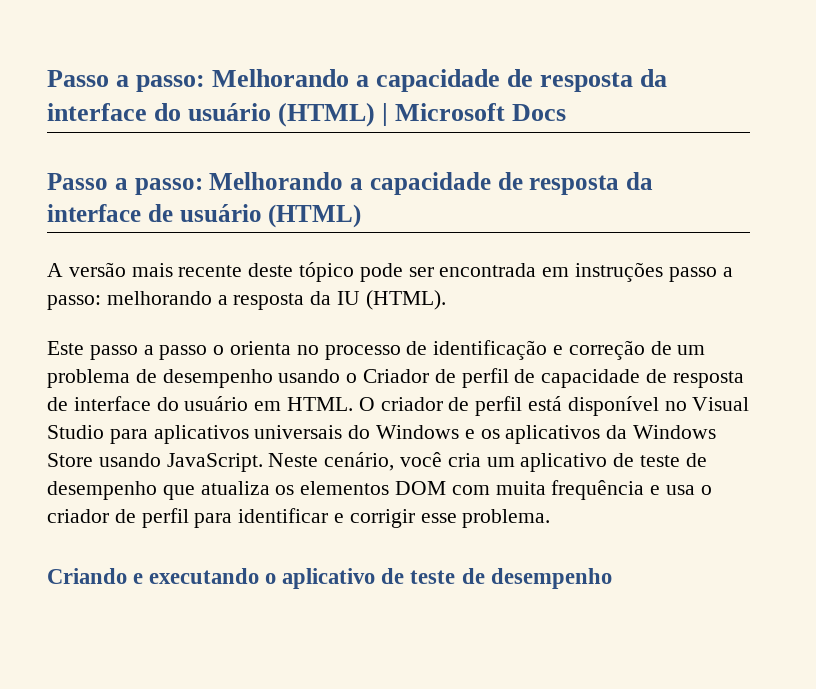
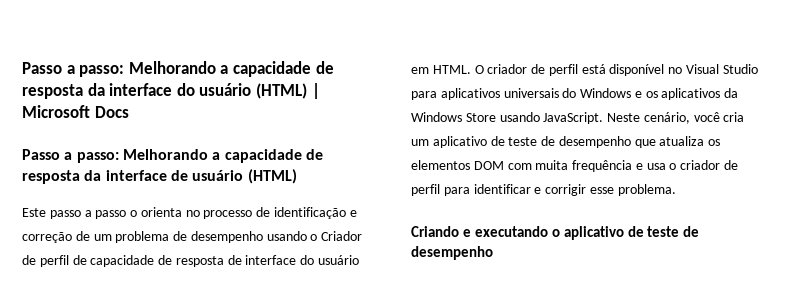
- A versão mais recente deste tópico pode ser encontrada em instruções passo a passo: melhorando a resposta da IU (HTML).

